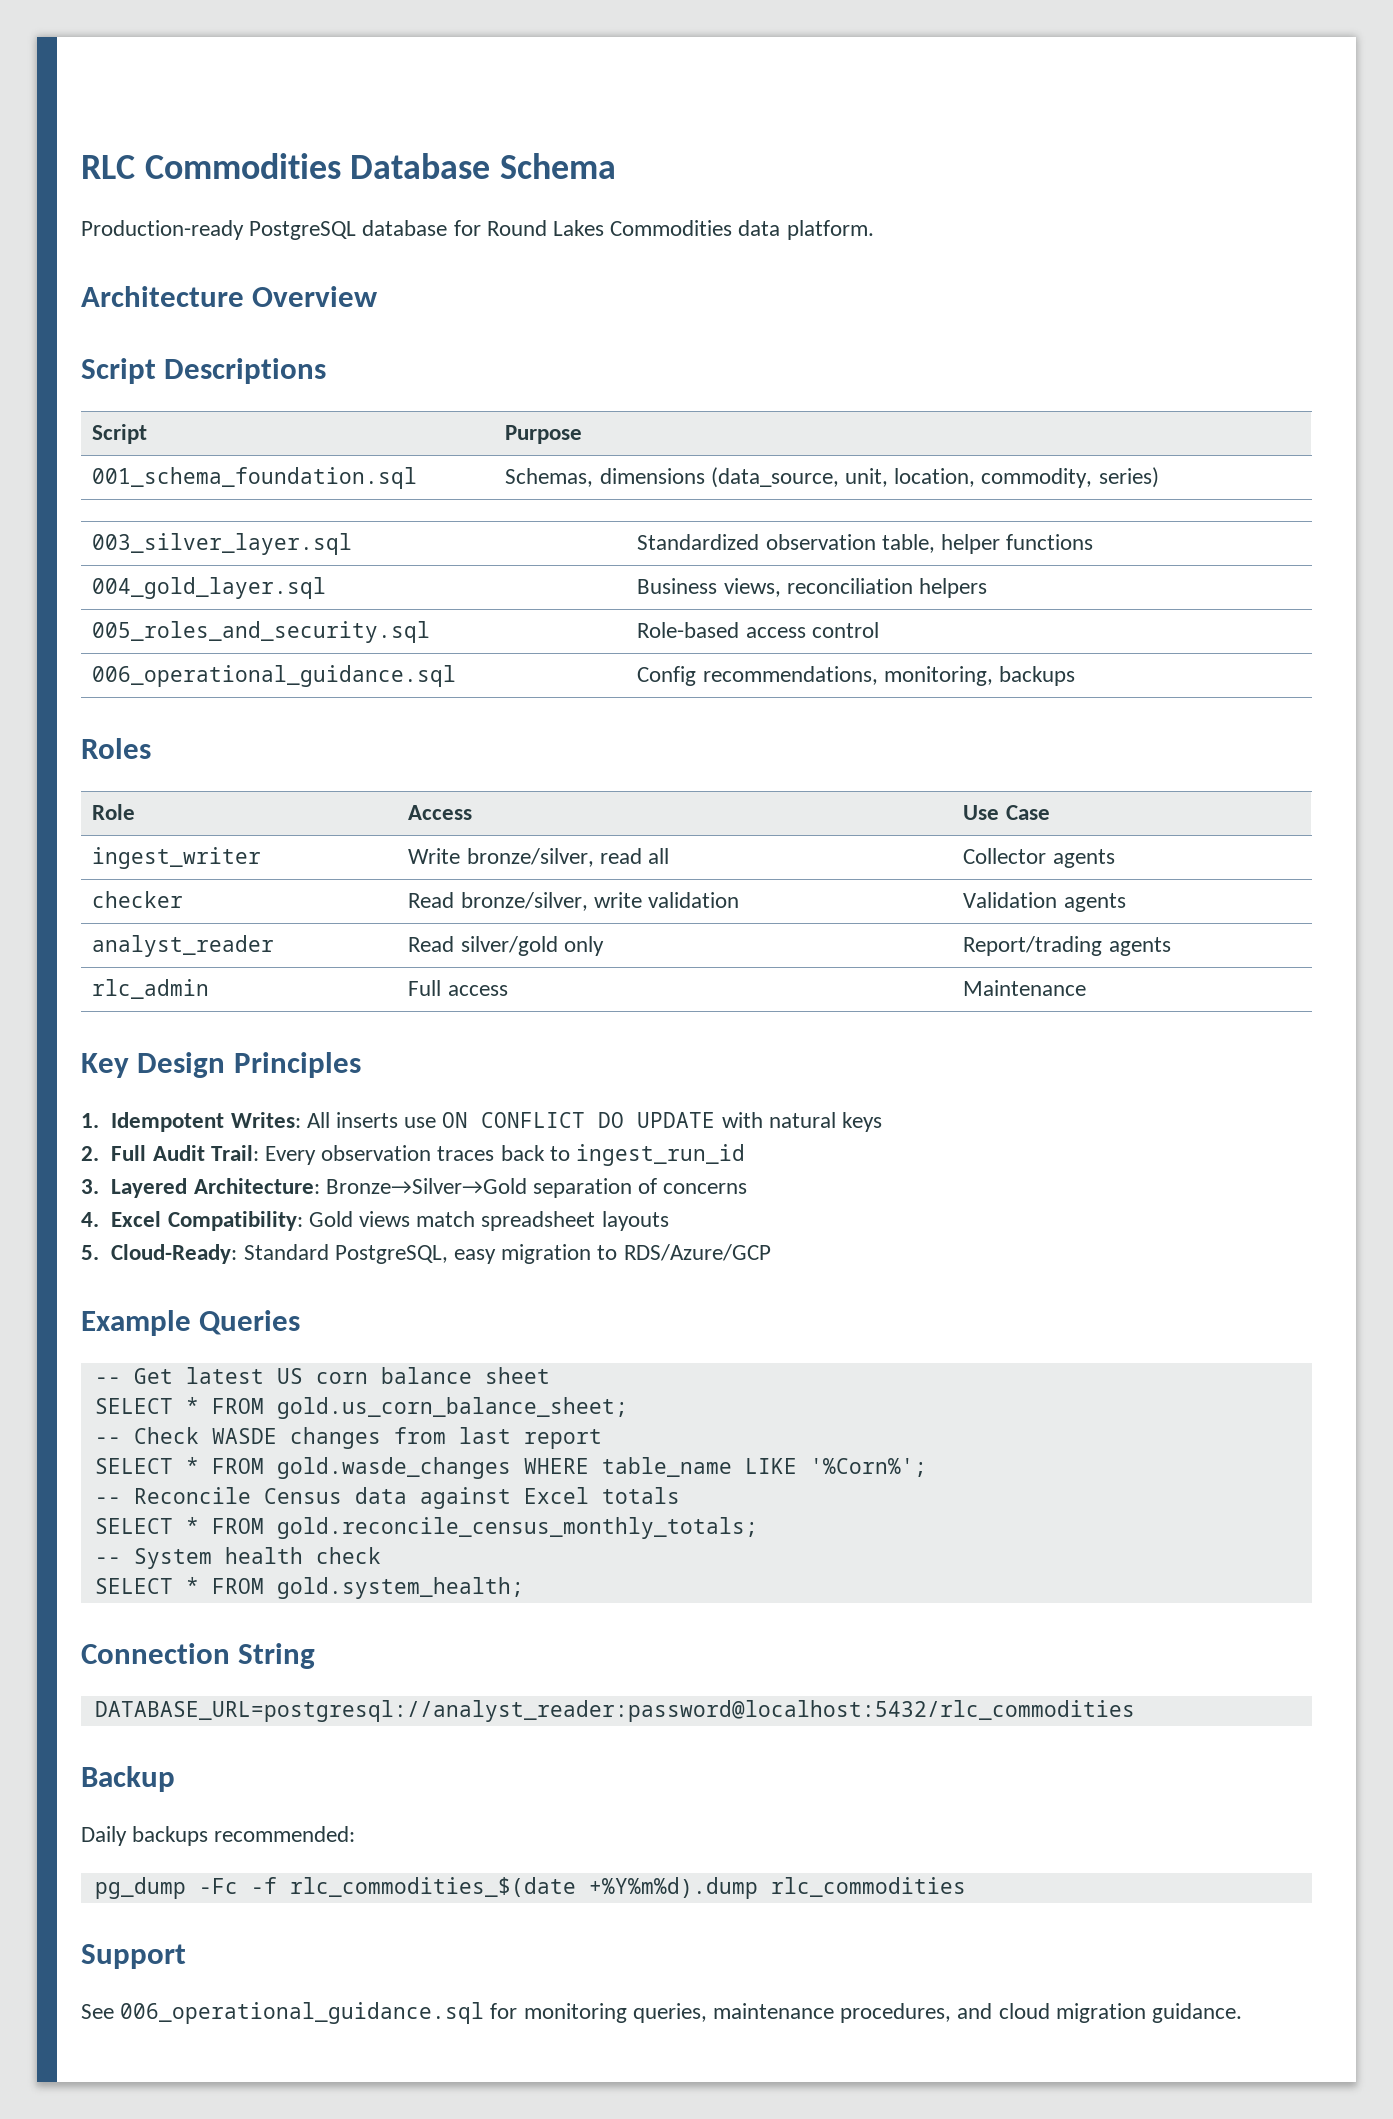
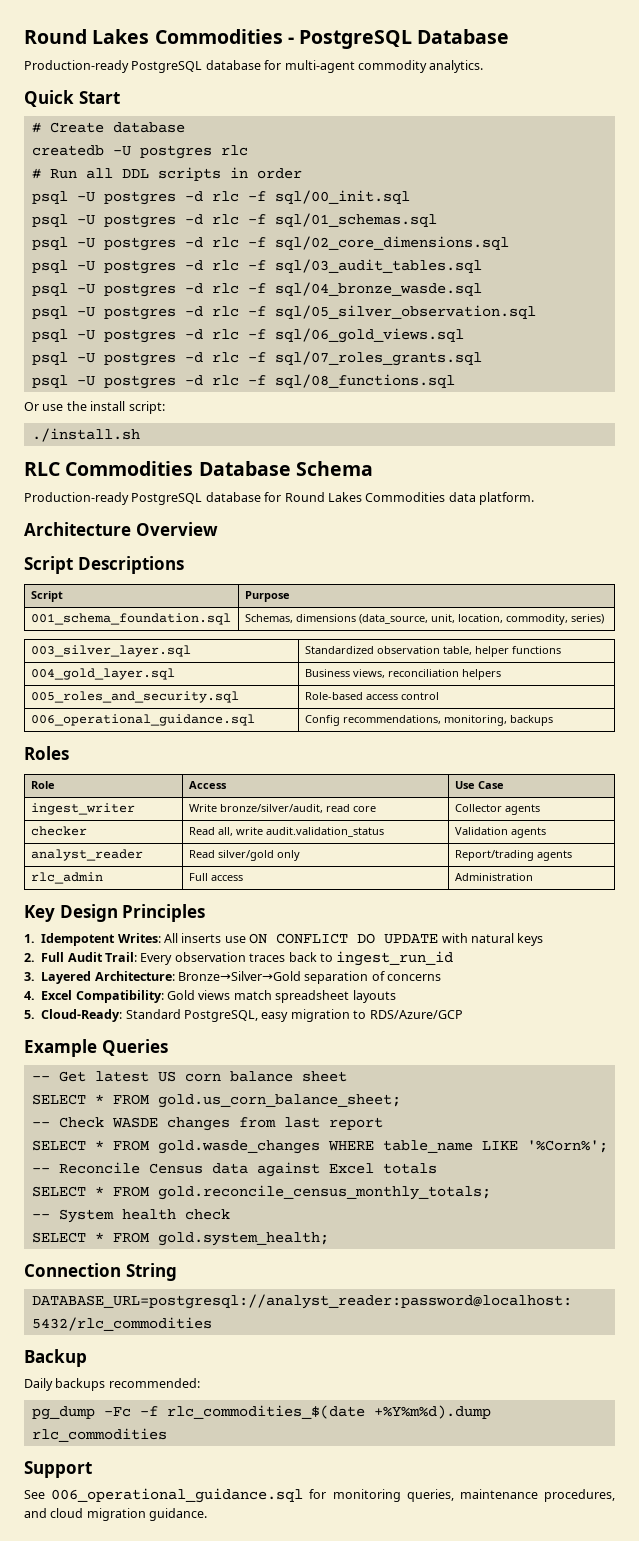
+ Round Lakes Commodities - PostgreSQL Database
+ Production-ready PostgreSQL database for multi-agent commodity analytics.
+ Quick Start
+ # Create database
+ createdb -U postgres rlc
+ # Run all DDL scripts in order
+ psql -U postgres -d rlc -f sql/00_init.sql
+ psql -U postgres -d rlc -f sql/01_schemas.sql
+ psql -U postgres -d rlc -f sql/02_core_dimensions.sql
+ psql -U postgres -d rlc -f sql/03_audit_tables.sql
+ psql -U postgres -d rlc -f sql/04_bronze_wasde.sql
+ psql -U postgres -d rlc -f sql/05_silver_observation.sql
+ psql -U postgres -d rlc -f sql/06_gold_views.sql
+ psql -U postgres -d rlc -f sql/07_roles_grants.sql
+ psql -U postgres -d rlc -f sql/08_functions.sql
+ Or use the install script:
+ ./install.sh
- ingest_writer | Write bronze/silver, read all | Collector agents
+ ingest_writer | Write bronze/silver/audit, read core | Collector agents
- checker | Read bronze/silver, write validation | Validation agents
+ checker | Read all, write audit.validation_status | Validation agents
- rlc_admin | Full access | Maintenance
+ rlc_admin | Full access | Administration

